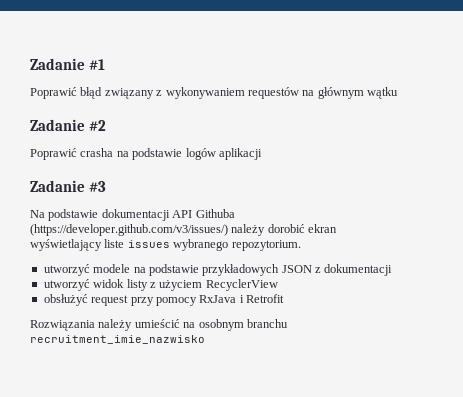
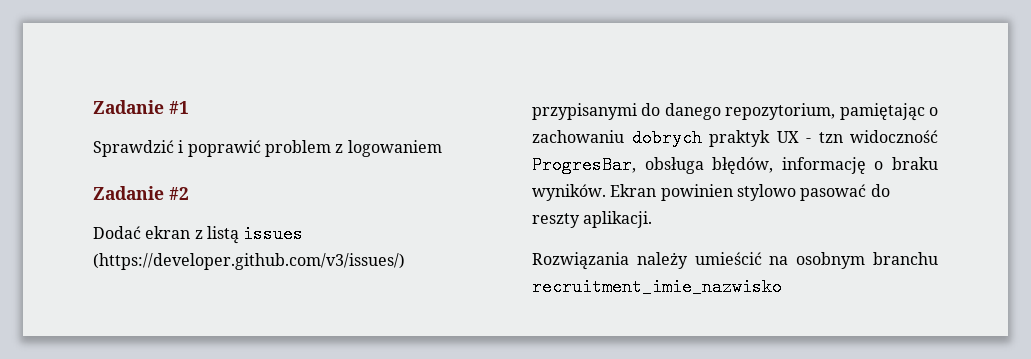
- Poprawić błąd związany z wykonywaniem requestów na głównym wątku
+ Sprawdzić i poprawić problem z logowaniem
  Zadanie #2
- Poprawić crasha na podstawie logów aplikacji
- Zadanie #3
- Na podstawie dokumentacji API Githuba (https://developer.github.com/v3/issues/) należy dorobić ekran wyświetlający liste issues wybranego repozytorium.
- utworzyć modele na podstawie przykładowych JSON z dokumentacji
- utworzyć widok listy z użyciem RecyclerView
- obsłużyć request przy pomocy RxJava i Retrofit
+ Dodać ekran z listą issues (https://developer.github.com/v3/issues/) przypisanymi do danego repozytorium, pamiętając o zachowaniu dobrych praktyk UX - tzn widoczność ProgresBar, obsługa błędów, informację o braku wyników. Ekran powinien stylowo pasować do reszty aplikacji.

